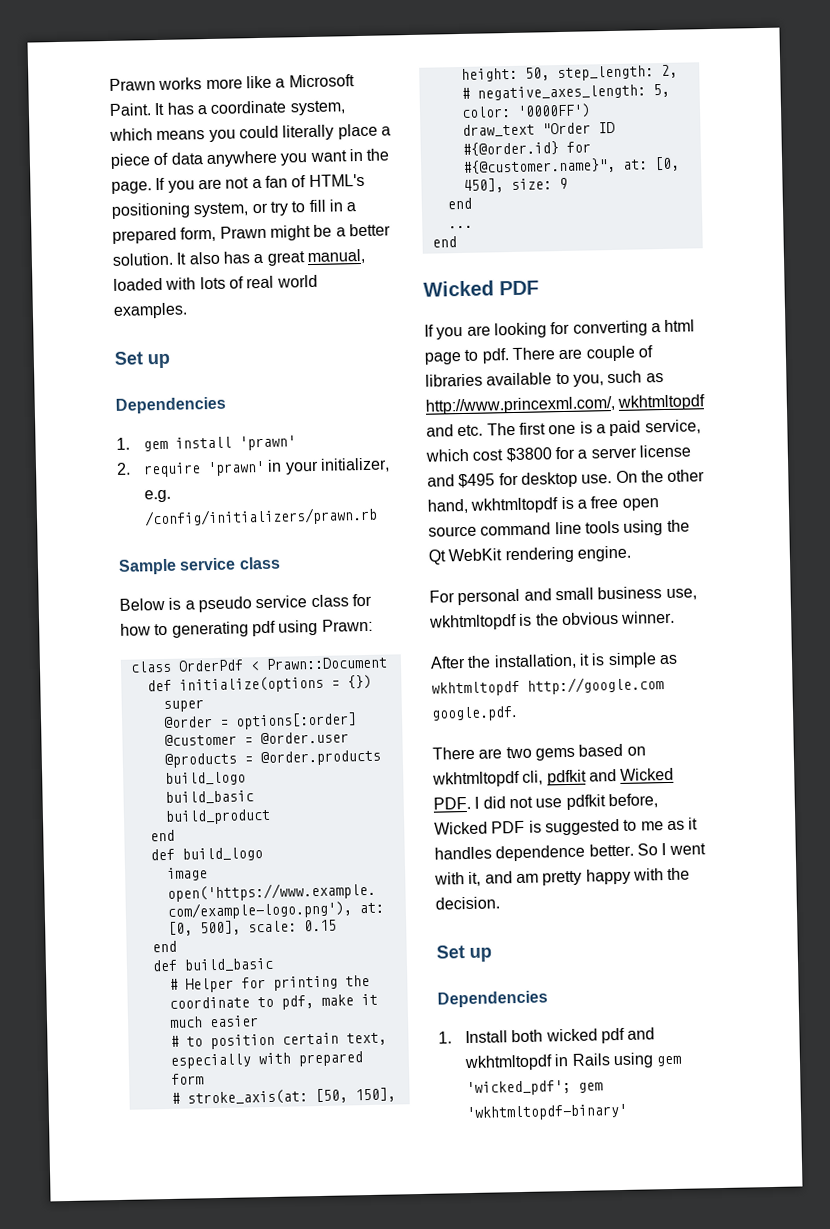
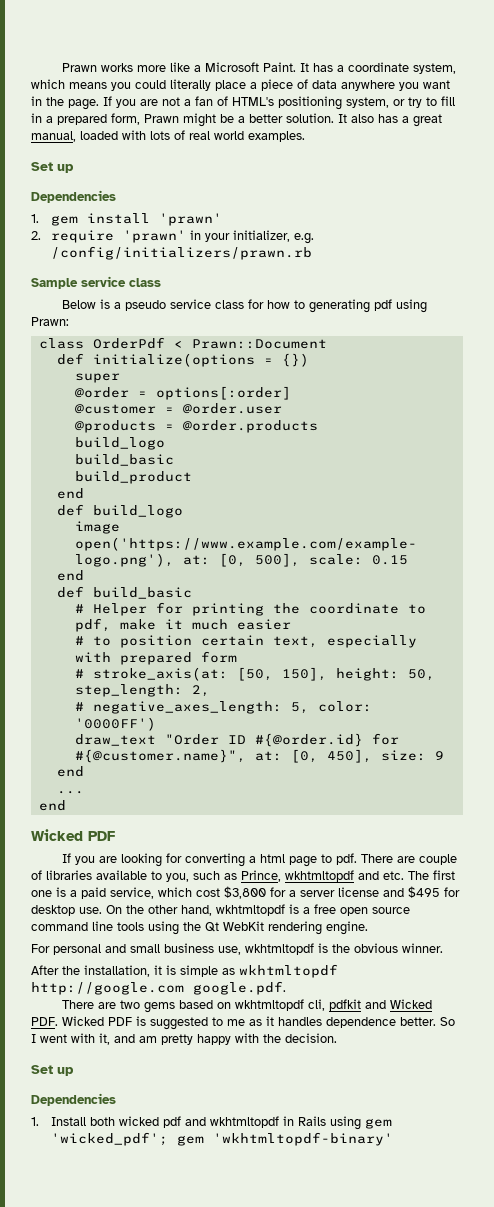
- There are couple of libraries available to you, such as http://www.princexml.com/, wkhtmltopdf and etc. The first one is a paid service, which cost $3800 for a server license and $495 for desktop use.
+ There are couple of libraries available to you, such as Prince, wkhtmltopdf and etc. The first one is a paid service, which cost $3,800 for a server license and $495 for desktop use.
- There are two gems based on wkhtmltopdf cli, pdfkit and Wicked PDF. I did not use pdfkit before, Wicked PDF is suggested to me as it handles dependence better.
+ There are two gems based on wkhtmltopdf cli, pdfkit and Wicked PDF. Wicked PDF is suggested to me as it handles dependence better.

